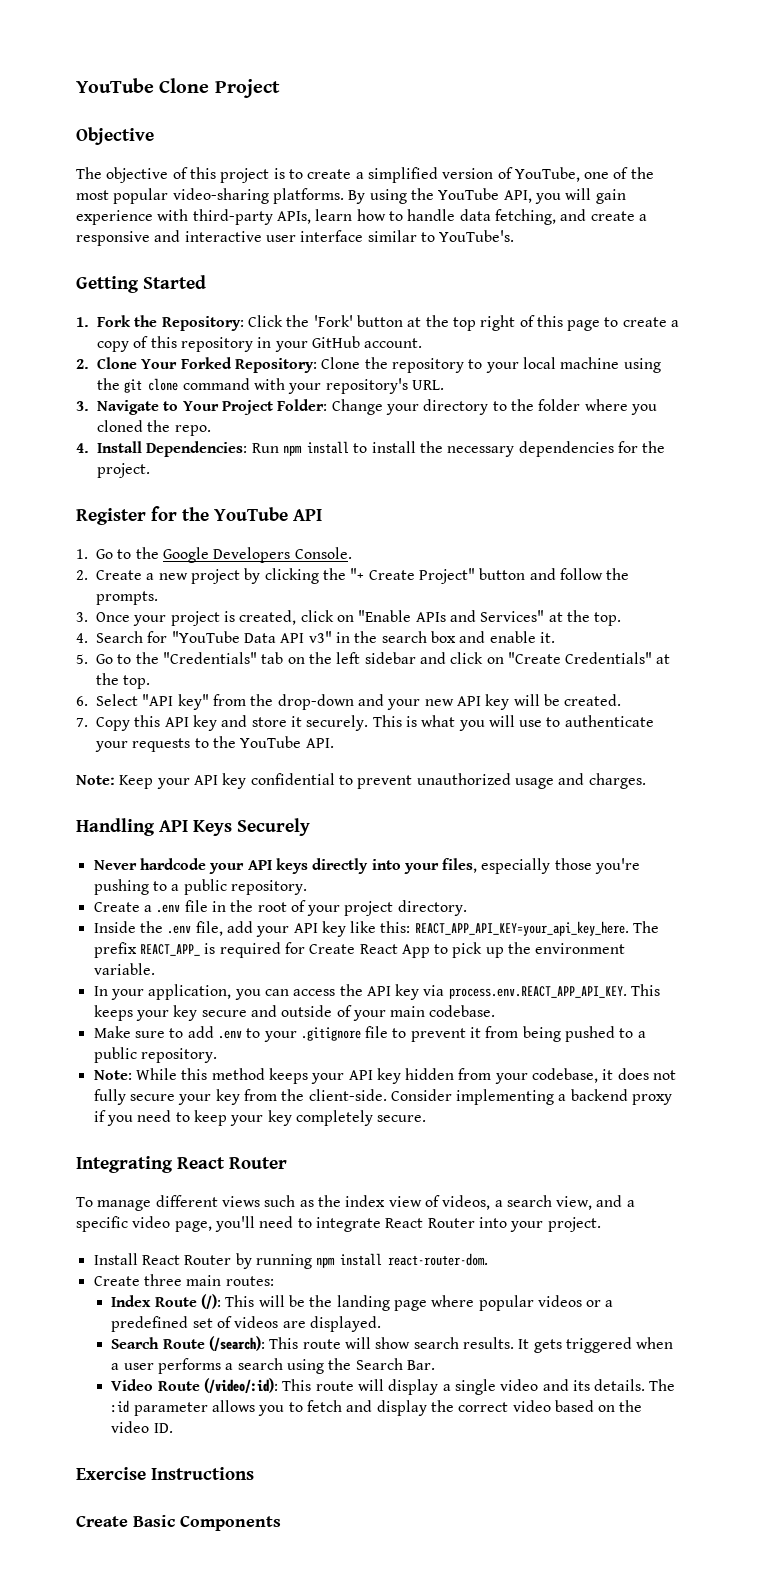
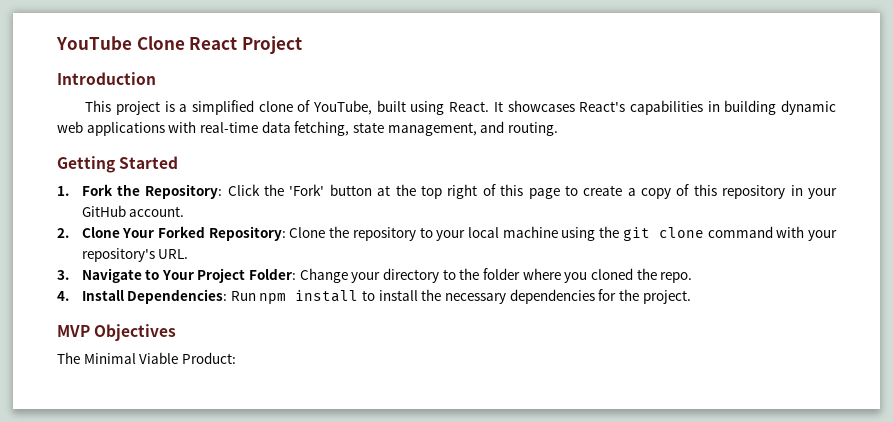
- YouTube Clone Project
+ YouTube Clone React Project
- Objective
- The objective of this project is to create a simplified version of YouTube, one of the most popular video-sharing platforms. By using the YouTube API, you will gain experience with third-party APIs, learn how to handle data fetching, and create a responsive and interactive user interface similar to YouTube's.
+ Introduction
+ This project is a simplified clone of YouTube, built using React. It showcases React's capabilities in building dynamic web applications with real-time data fetching, state management, and routing.
- Register for the YouTube API
- 1. Go to the Google Developers Console.
- 2. Create a new project by clicking the "+ Create Project" button and follow the prompts.
- 3. Once your project is created, click on "Enable APIs and Services" at the top.
- 4. Search for "YouTube Data API v3" in the search box and enable it.
- 5. Go to the "Credentials" tab on the left sidebar and click on "Create Credentials" at the top.
- 6. Select "API key" from the drop-down and your new API key will be created.
- 7. Copy this API key and store it securely. This is what you will use to authenticate your requests to the YouTube API.
- Note: Keep your API key confidential to prevent unauthorized usage and charges.
- Handling API Keys Securely
- Never hardcode your API keys directly into your files, especially those you're pushing to a public repository.
- Create a .env file in the root of your project directory.
- Inside the .env file, add your API key like this: REACT_APP_API_KEY=your_api_key_here. The prefix REACT_APP_ is required for Create React App to pick up the environment variable.
- In your application, you can access the API key via process.env.REACT_APP_API_KEY. This keeps your key secure and outside of your main codebase.
- Make sure to add .env to your .gitignore file to prevent it from being pushed to a public repository.
- Note: While this method keeps your API key hidden from your codebase, it does not fully secure your key from the client-side. Consider implementing a backend proxy if you need to keep your key completely secure.
- Integrating React Router
- To manage different views such as the index view of videos, a search view, and a specific video page, you'll need to integrate React Router into your project.
- Install React Router by running npm install react-router-dom.
- Create three main routes:
- Index Route (/): This will be the landing page where popular videos or a predefined set of videos are displayed.
- Search Route (/search): This route will show search results. It gets triggered when a user performs a search using the Search Bar.
- Video Route (/video/:id): This route will display a single video and its details. The :id parameter allows you to fetch and display the correct video based on the video ID.
- Exercise Instructions
- Create Basic Components
+ MVP Objectives
+ The Minimal Viable Product:

